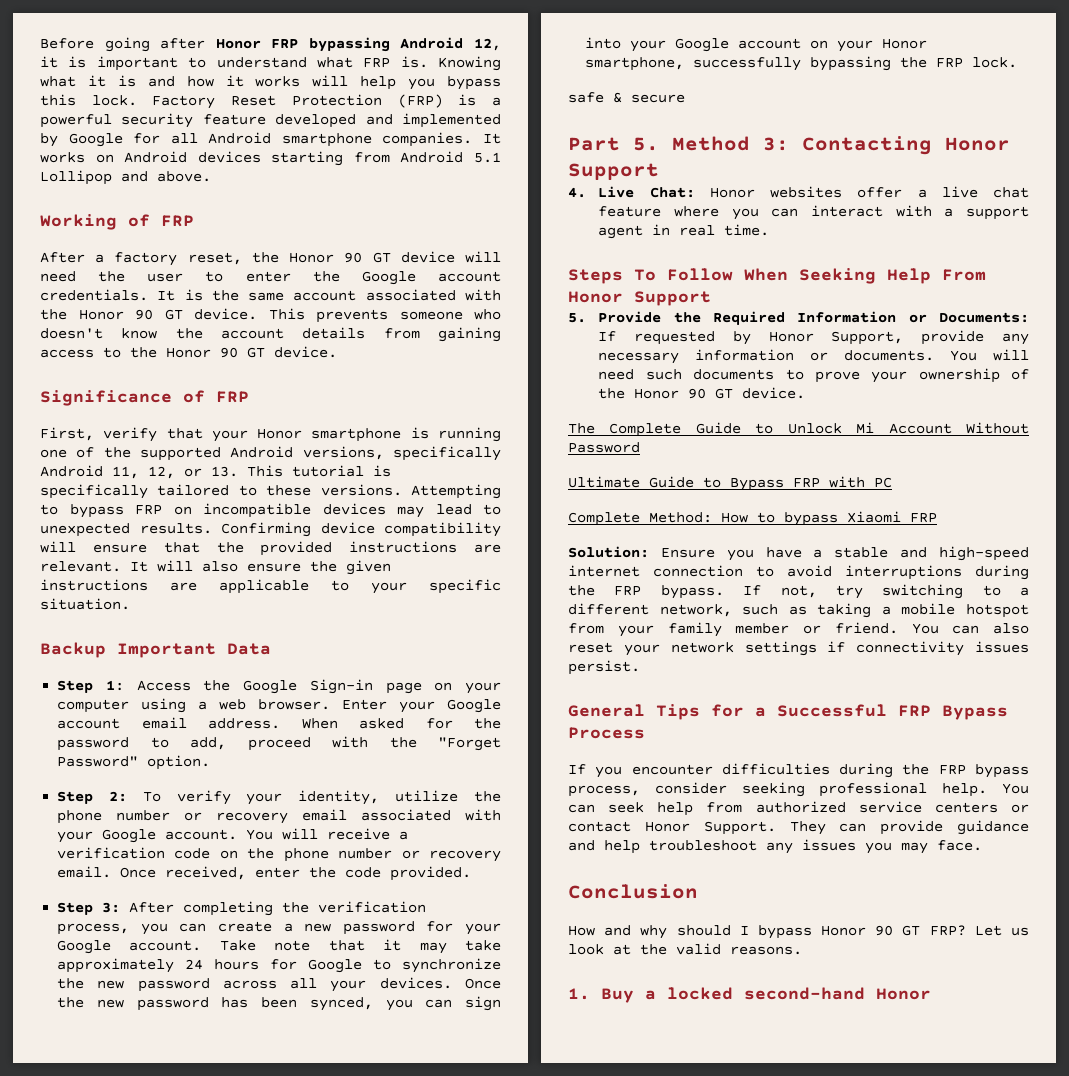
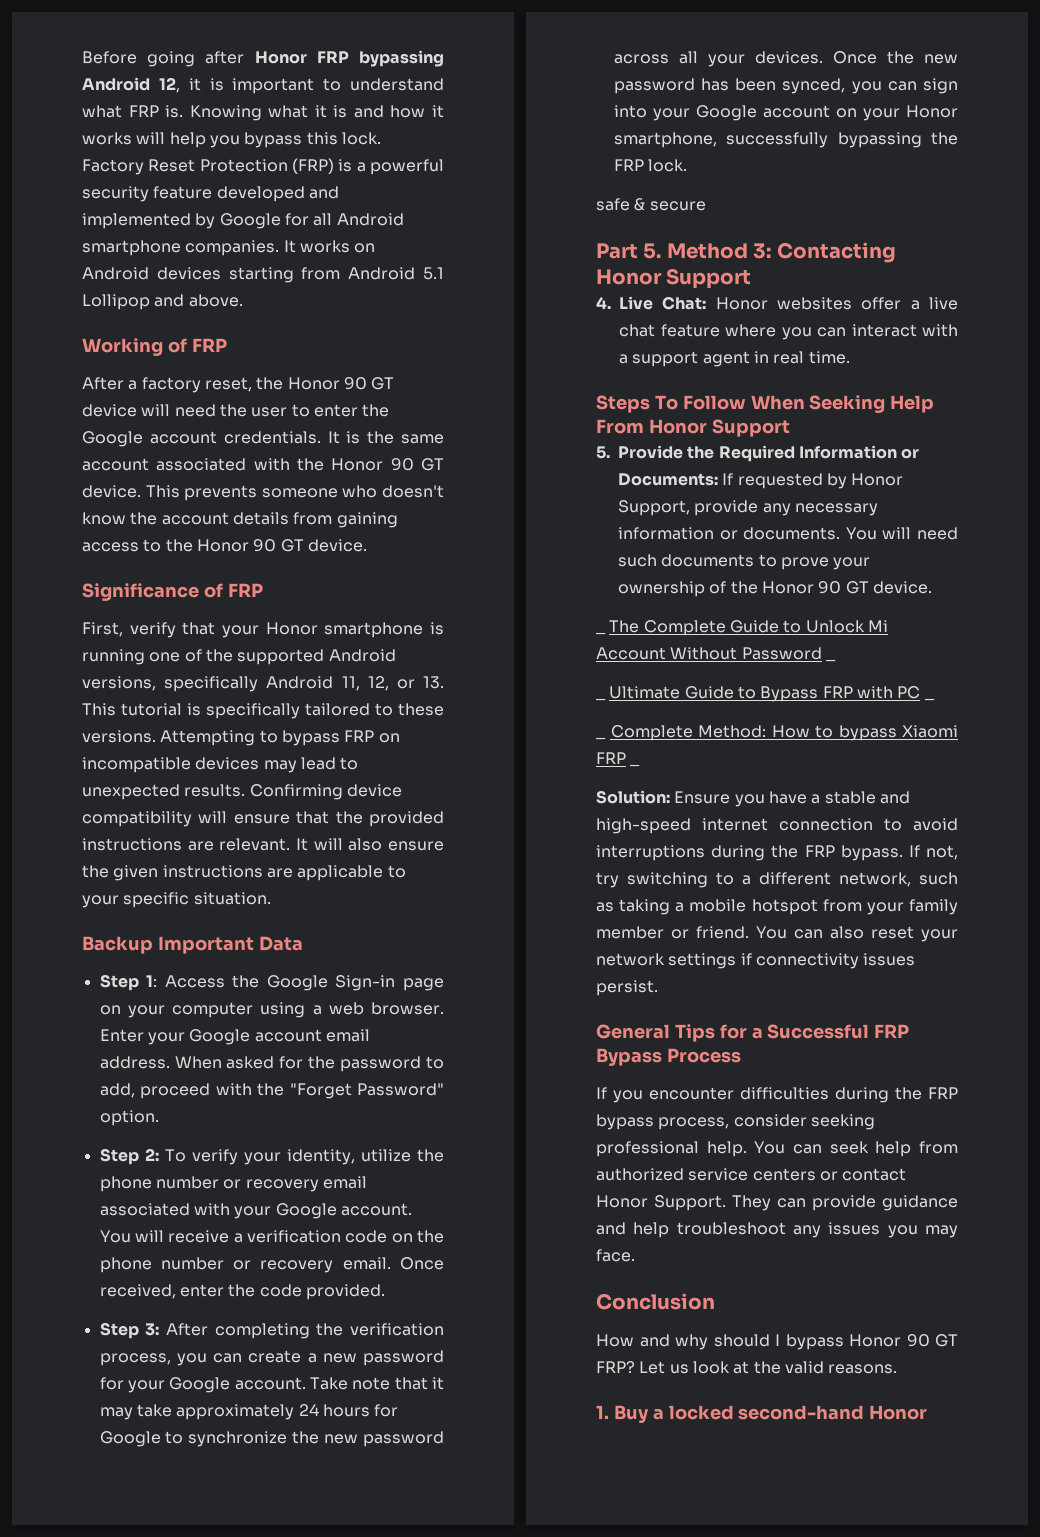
- The Complete Guide to Unlock Mi Account Without Password
- Ultimate Guide to Bypass FRP with PC
- Complete Method: How to bypass Xiaomi FRP
+ _ The Complete Guide to Unlock Mi Account Without Password _
+ _ Ultimate Guide to Bypass FRP with PC _
+ _ Complete Method: How to bypass Xiaomi FRP _

